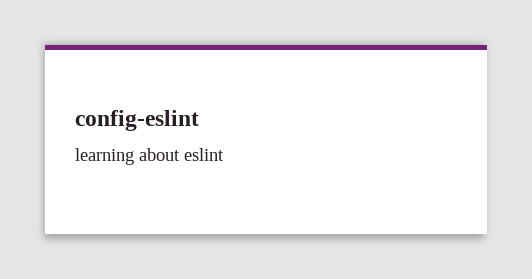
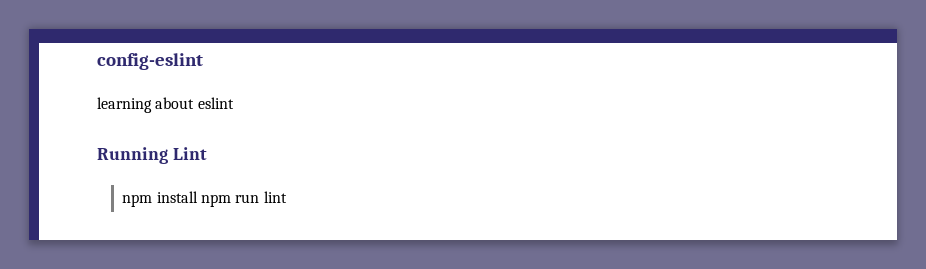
+ Running Lint
+ npm install npm run lint

